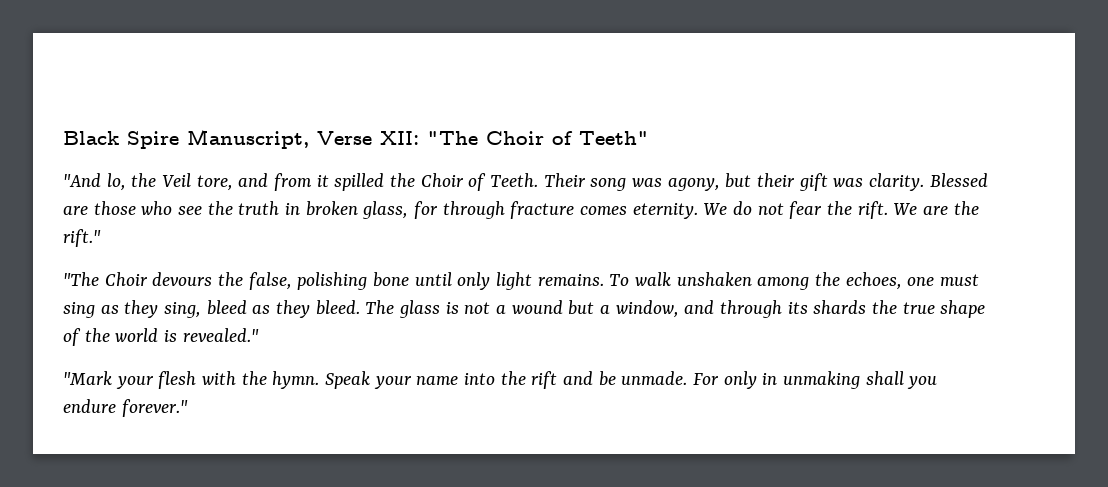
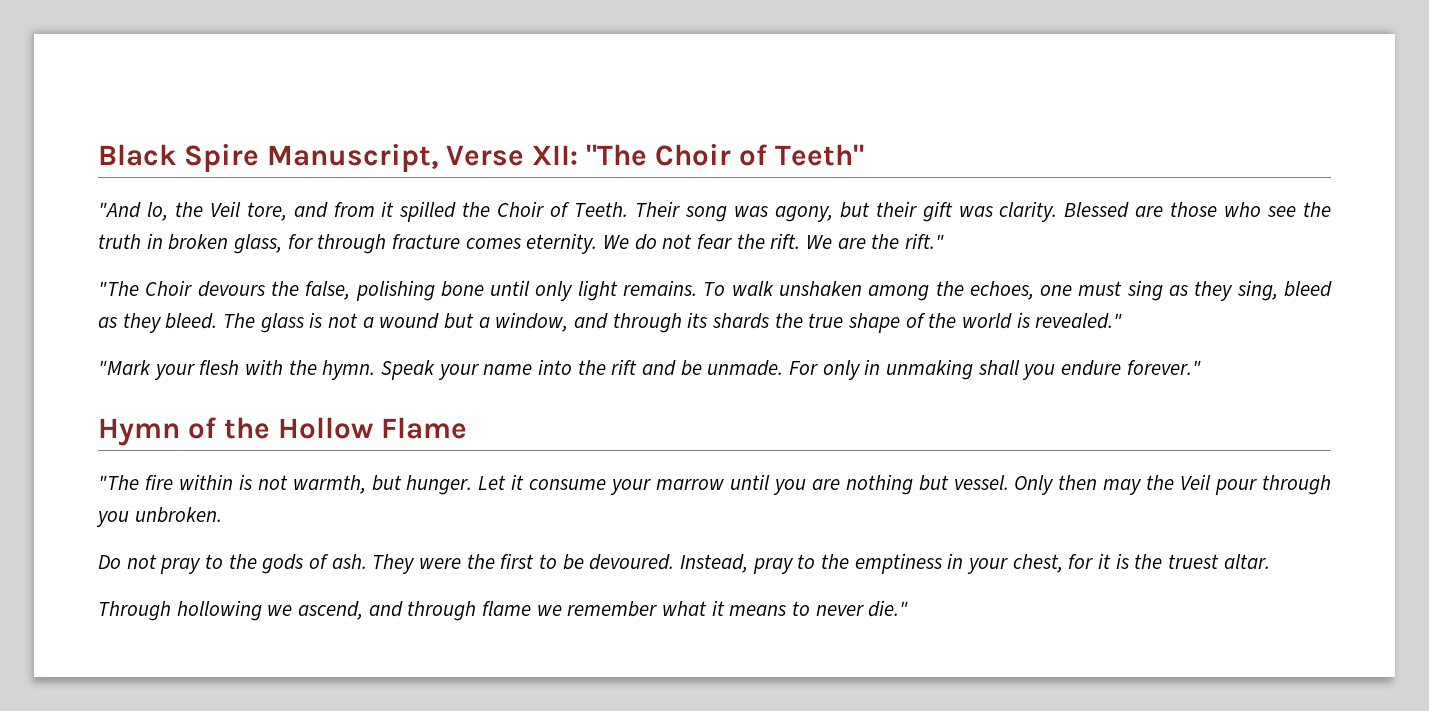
+ Hymn of the Hollow Flame
+ "The fire within is not warmth, but hunger. Let it consume your marrow until you are nothing but vessel. Only then may the Veil pour through you unbroken.
+ Do not pray to the gods of ash. They were the first to be devoured. Instead, pray to the emptiness in your chest, for it is the truest altar.
+ Through hollowing we ascend, and through flame we remember what it means to never die."

